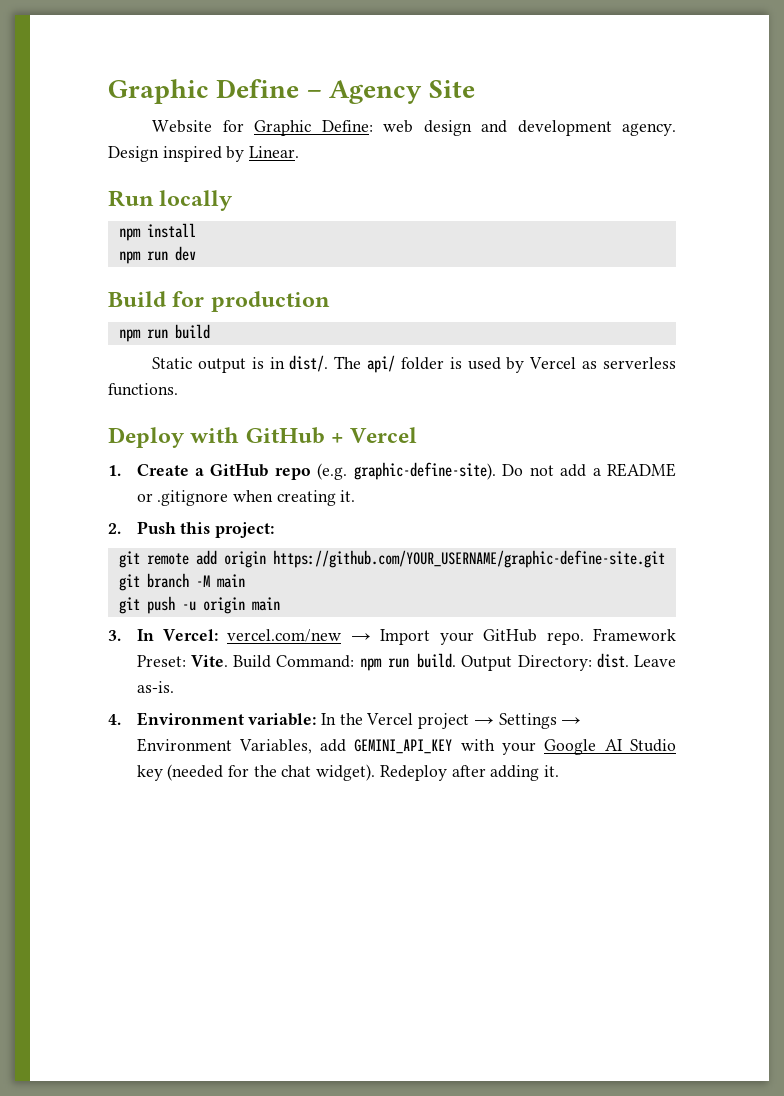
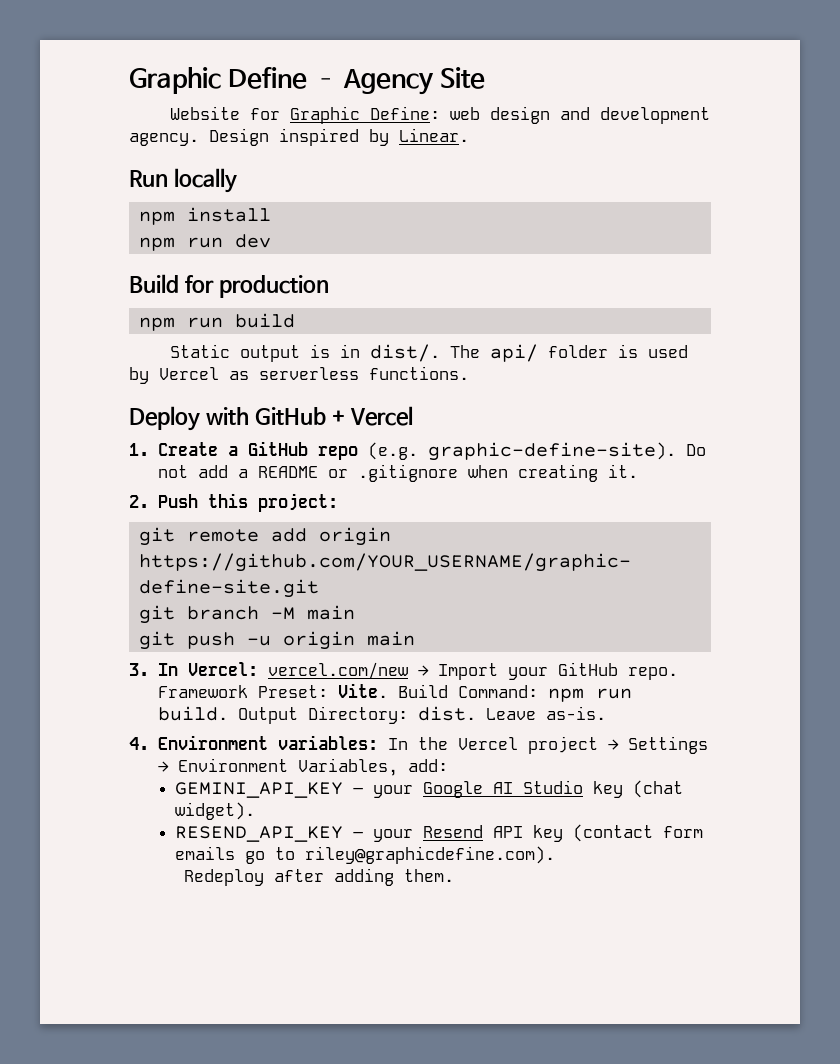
- 4. Environment variable: In the Vercel project → Settings → Environment Variables, add GEMINI_API_KEY with your Google AI Studio key (needed for the chat widget). Redeploy after adding it.
+ 4. Environment variables: In the Vercel project → Settings → Environment Variables, add:
+ GEMINI_API_KEY – your Google AI Studio key (chat widget).
+ RESEND_API_KEY – your Resend API key (contact form emails go to riley@graphicdefine.com).
+ Redeploy after adding them.

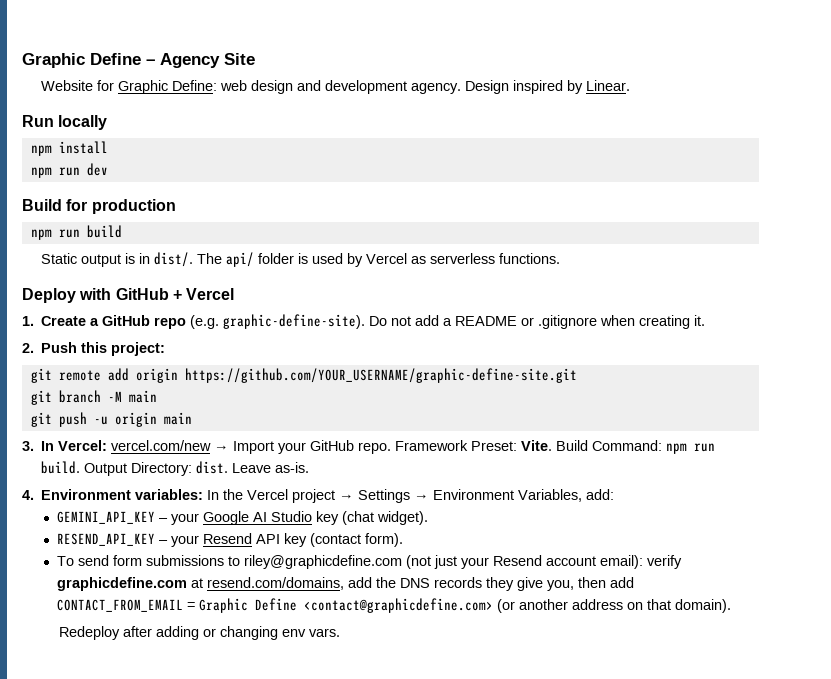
- RESEND_API_KEY – your Resend API key (contact form emails go to riley@graphicdefine.com).
+ RESEND_API_KEY – your Resend API key (contact form).
+ To send form submissions to riley@graphicdefine.com (not just your Resend account email): verify graphicdefine.com at resend.com/domains, add the DNS records they give you, then add CONTACT_FROM_EMAIL = Graphic Define <contact@graphicdefine.com> (or another address on that domain).
- Redeploy after adding them.
+ Redeploy after adding or changing env vars.

